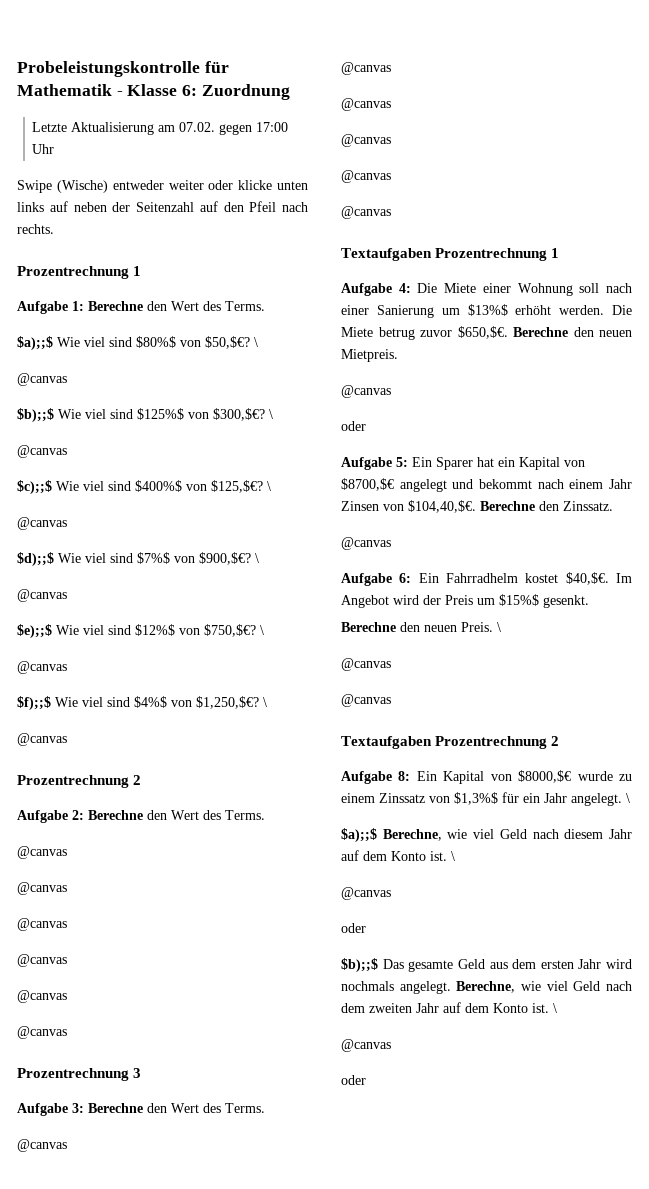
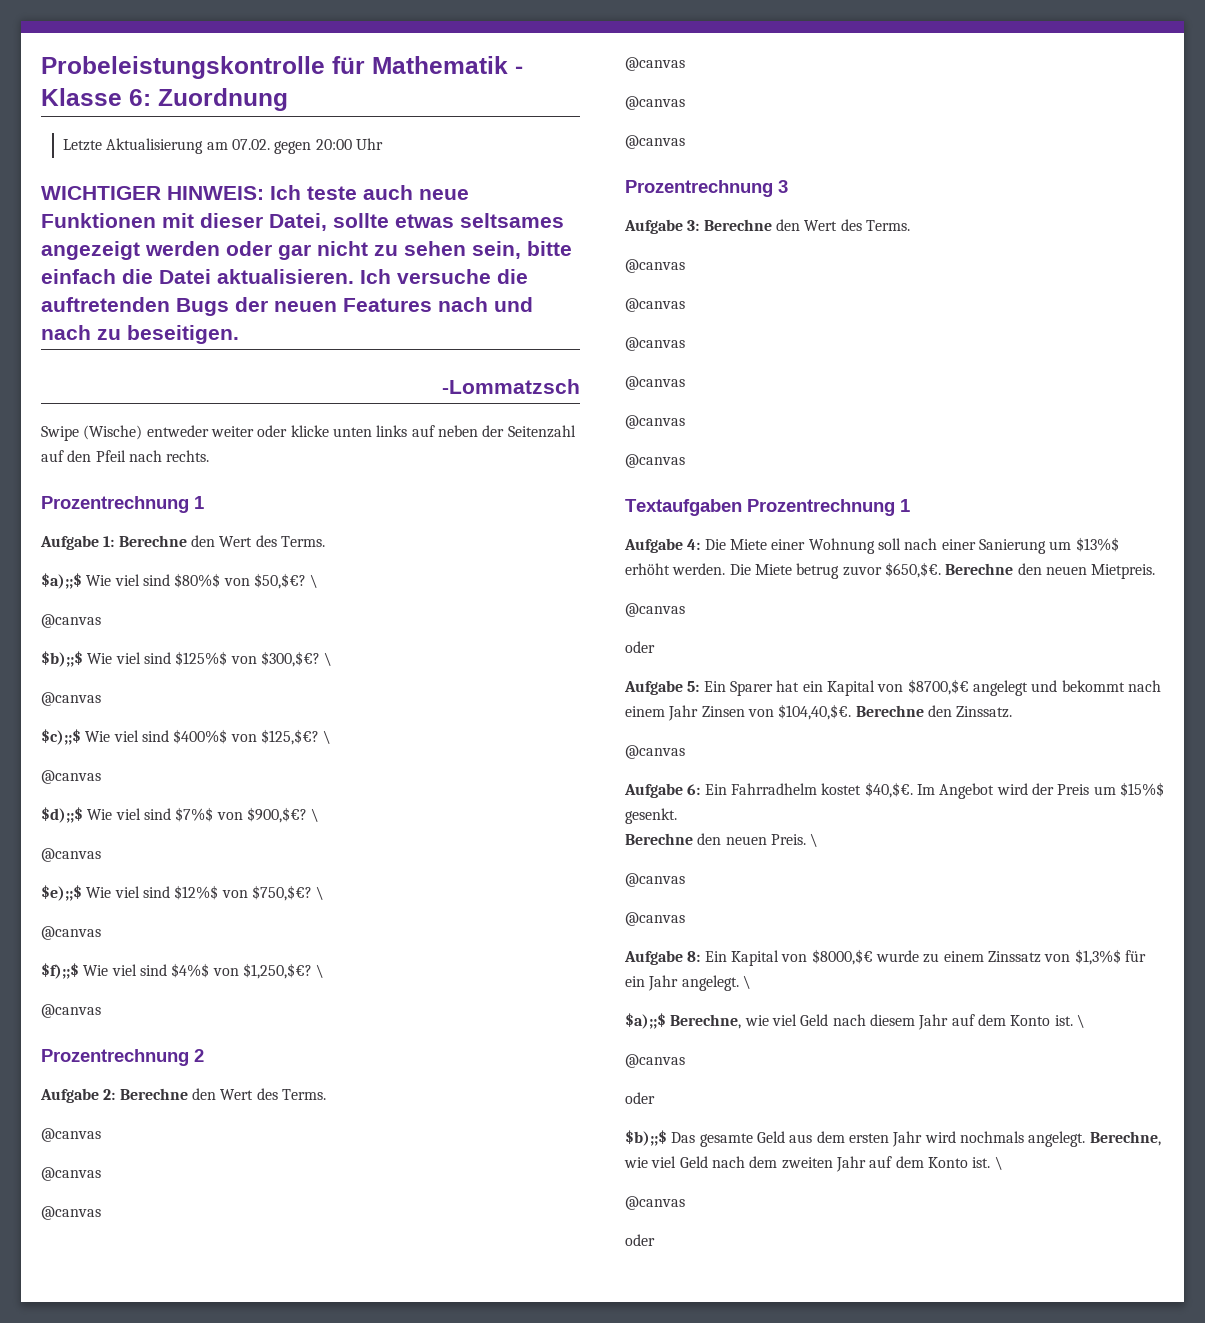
- Letzte Aktualisierung am 07.02. gegen 17:00 Uhr
+ Letzte Aktualisierung am 07.02. gegen 20:00 Uhr
+ WICHTIGER HINWEIS: Ich teste auch neue Funktionen mit dieser Datei, sollte etwas seltsames angezeigt werden oder gar nicht zu sehen sein, bitte einfach die Datei aktualisieren. Ich versuche die auftretenden Bugs der neuen Features nach und nach zu beseitigen.
+ -Lommatzsch
- Textaufgaben Prozentrechnung 2

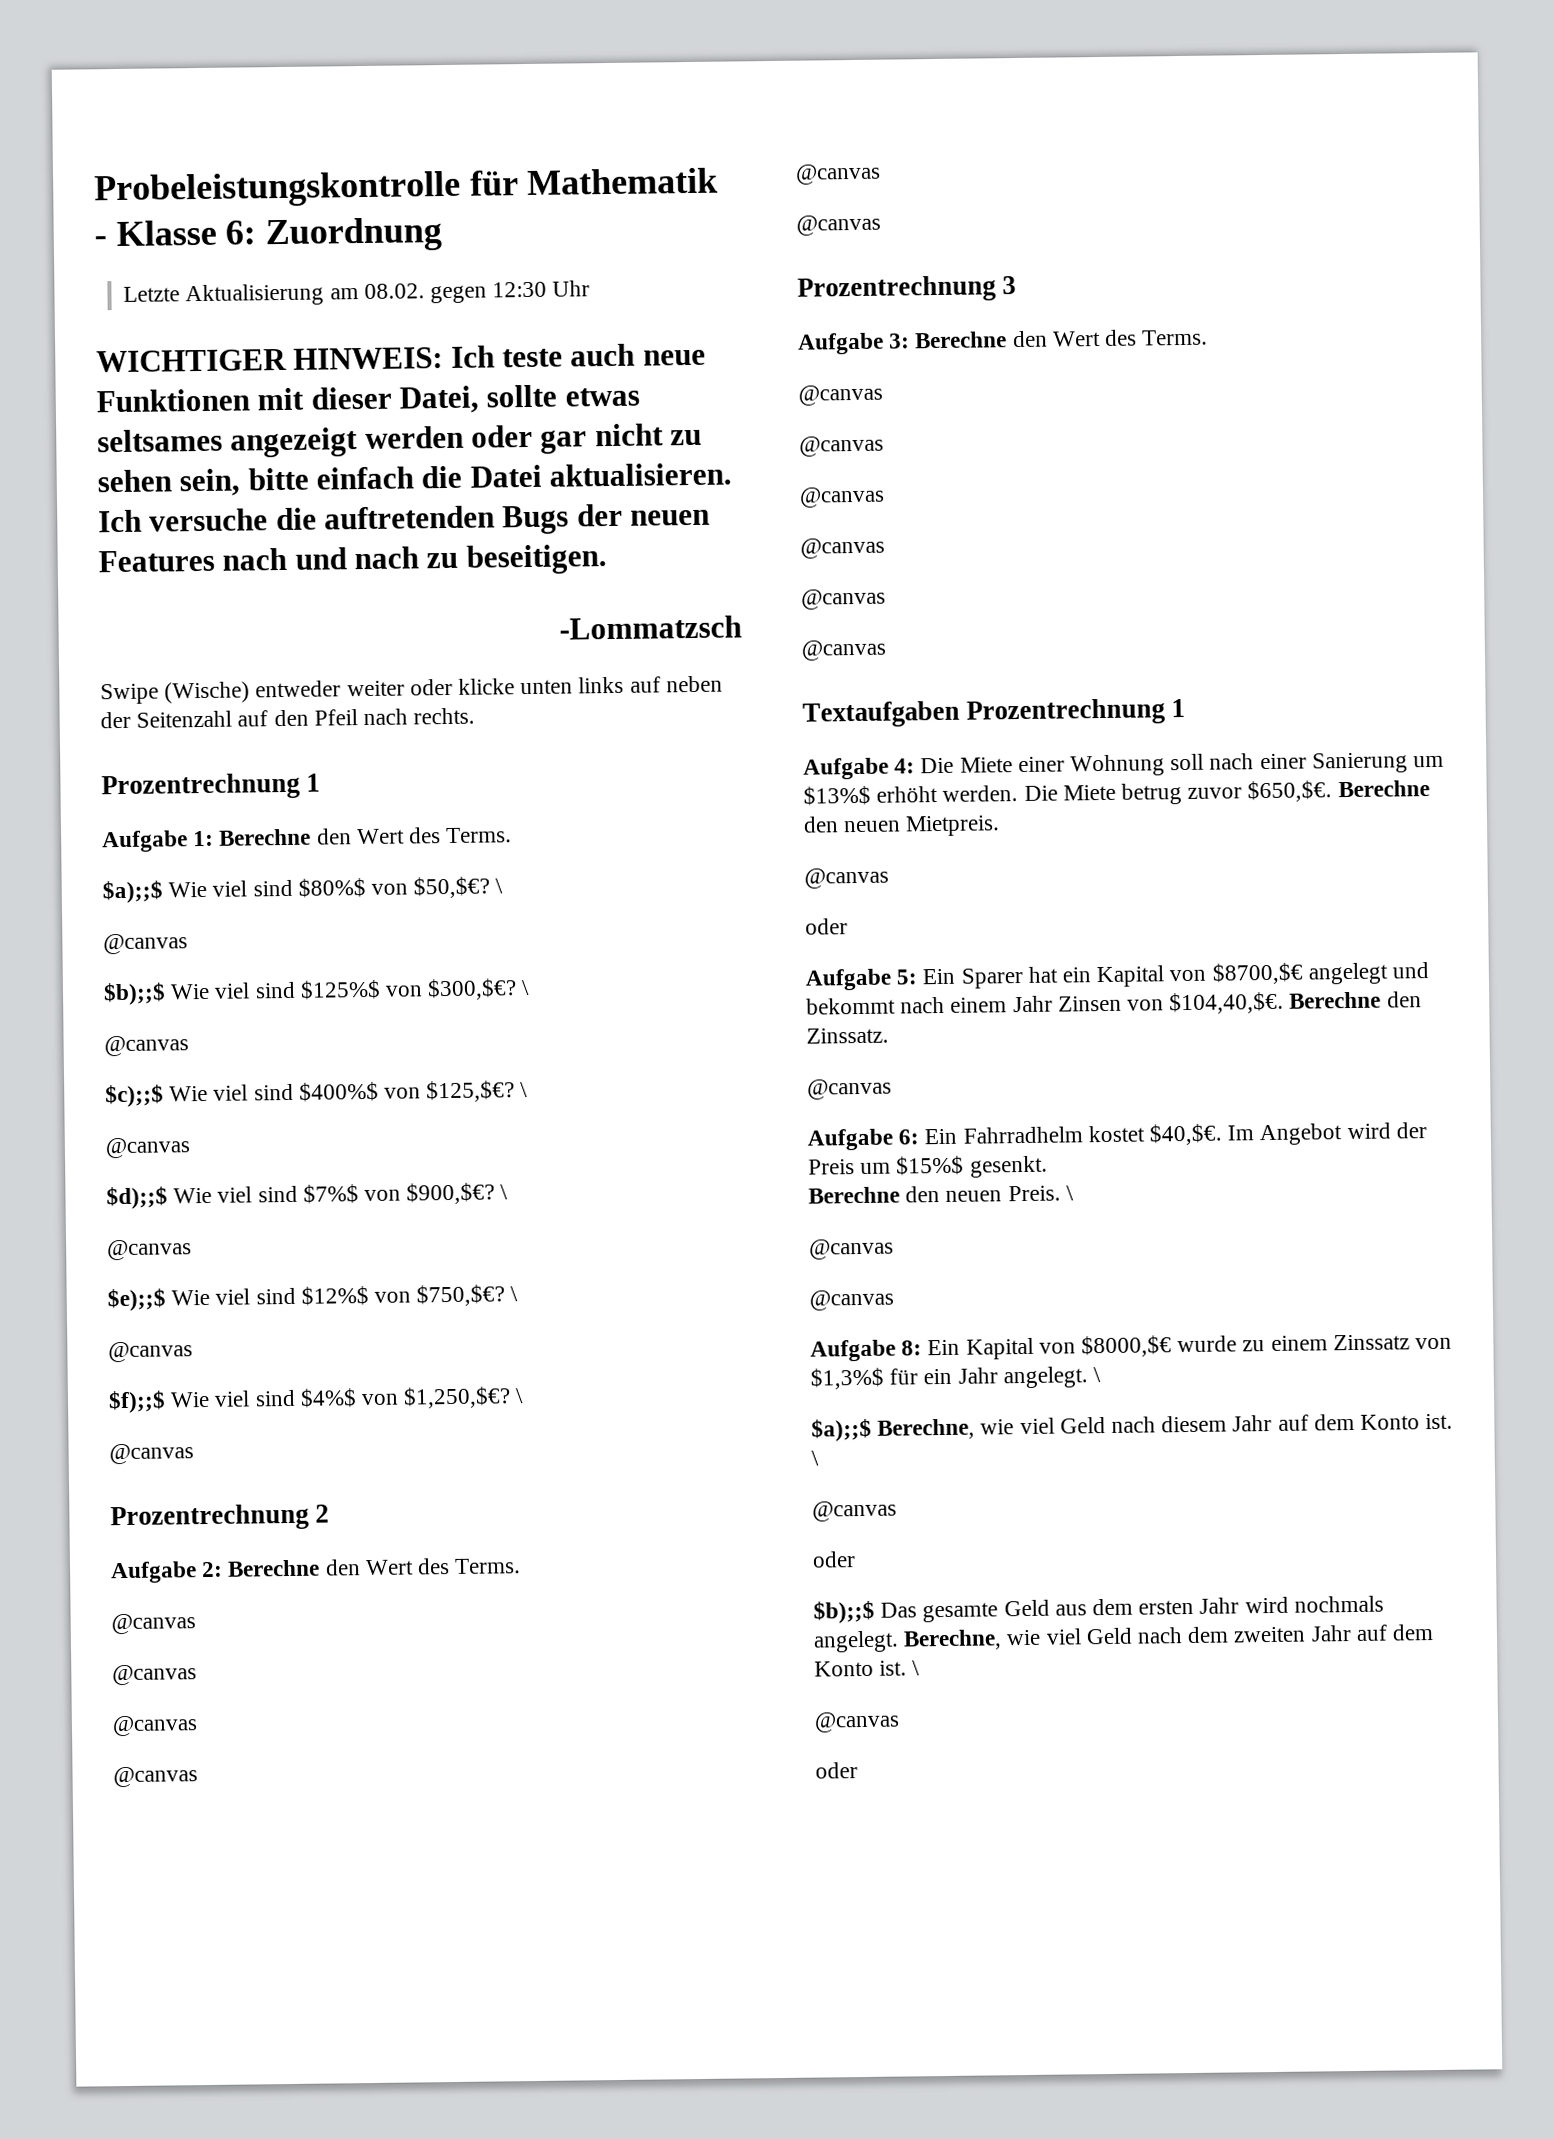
- Letzte Aktualisierung am 07.02. gegen 20:00 Uhr
+ Letzte Aktualisierung am 08.02. gegen 12:30 Uhr

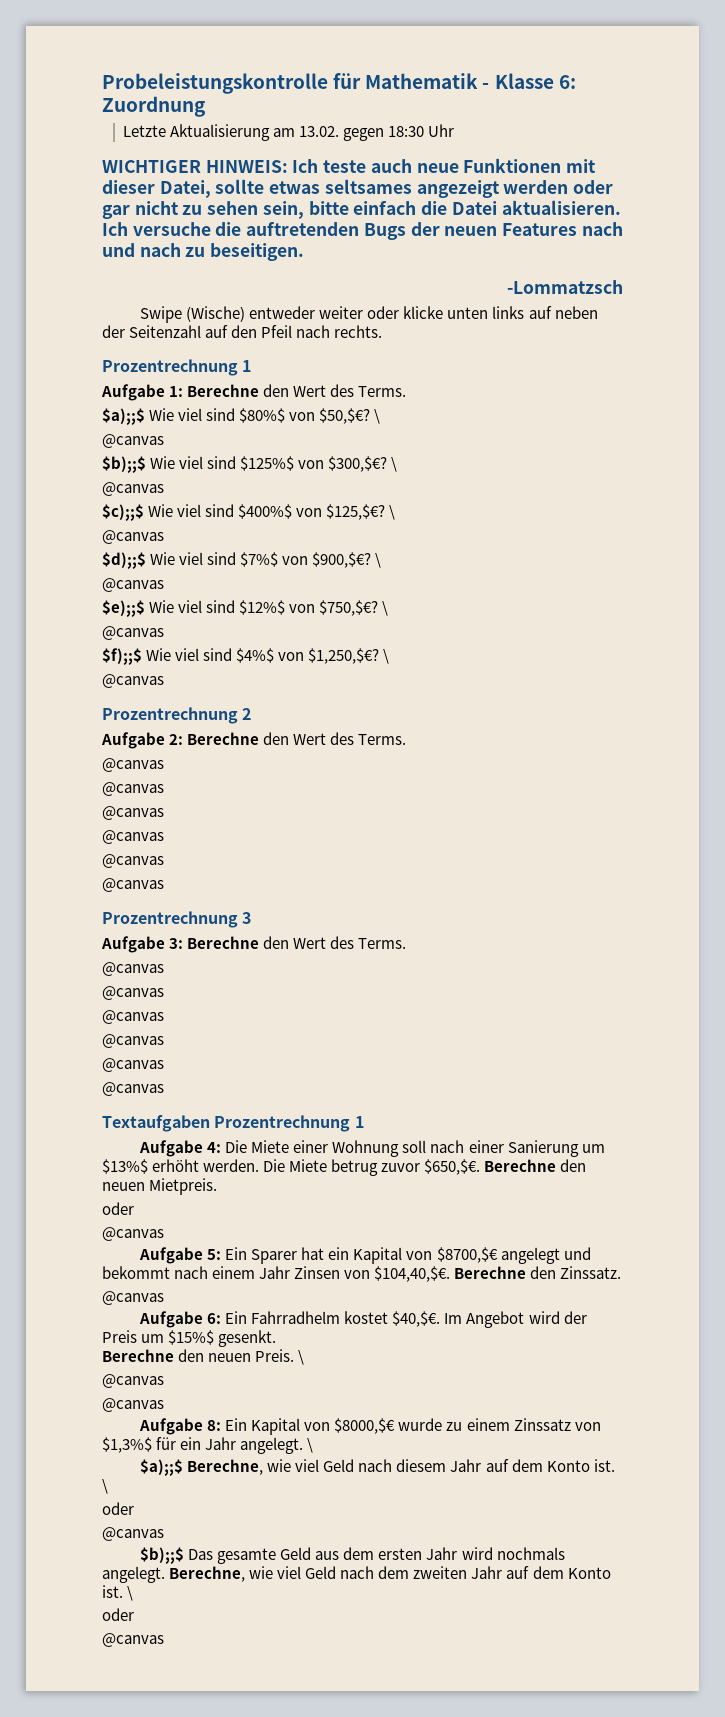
- Letzte Aktualisierung am 08.02. gegen 12:30 Uhr
+ Letzte Aktualisierung am 13.02. gegen 18:30 Uhr
  Berechne den neuen Mietpreis.
+ oder
  @canvas
- oder
  $a);;$ Berechne, wie viel Geld nach diesem Jahr auf dem Konto ist. \
+ oder
  @canvas
- oder
  Berechne, wie viel Geld nach dem zweiten Jahr auf dem Konto ist. \
+ oder
  @canvas
- oder

